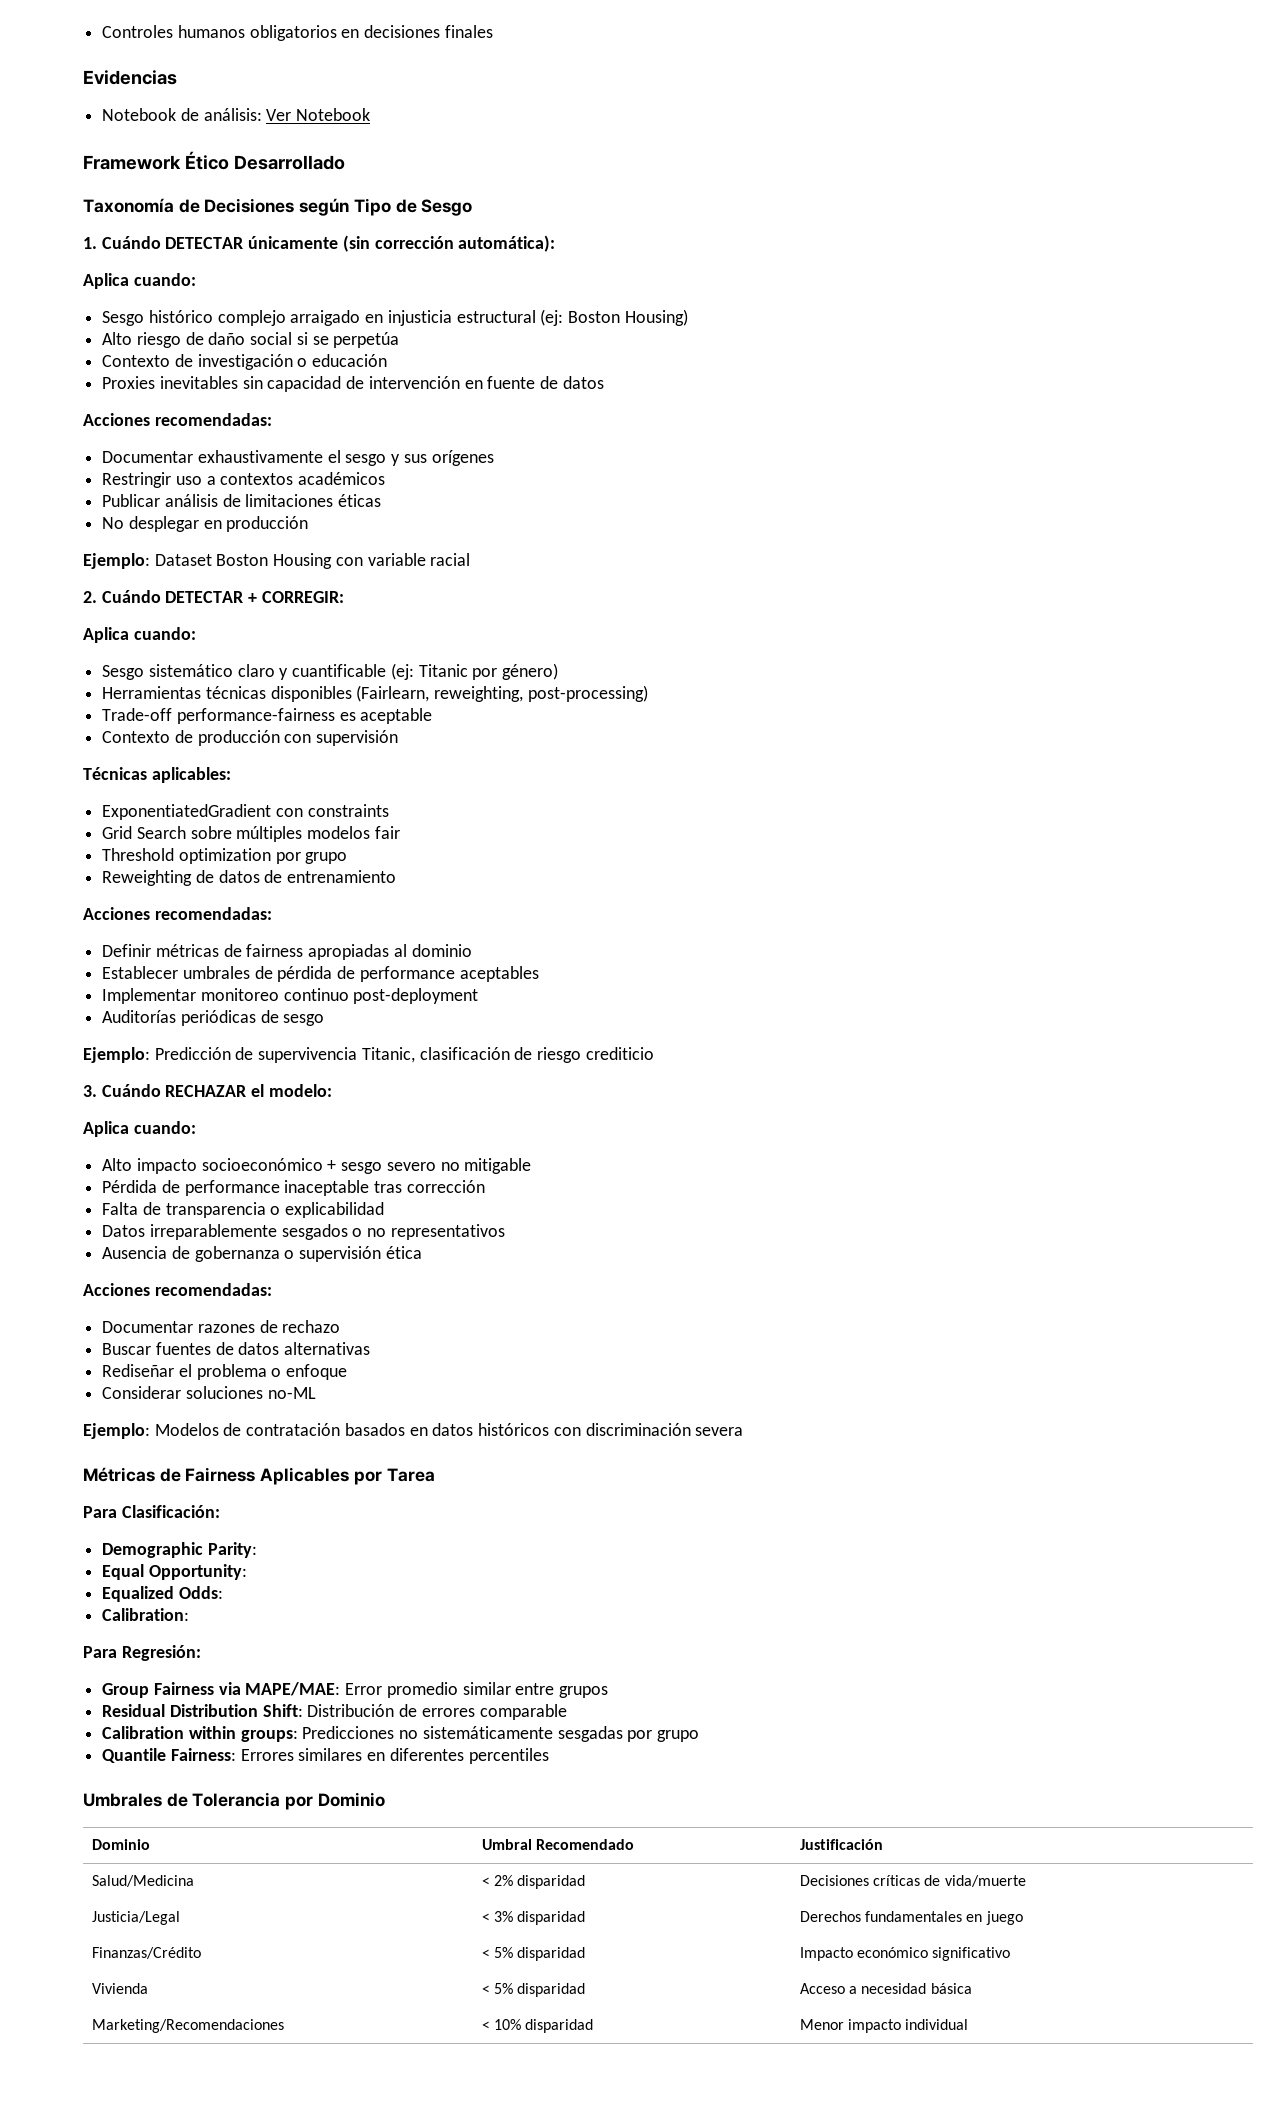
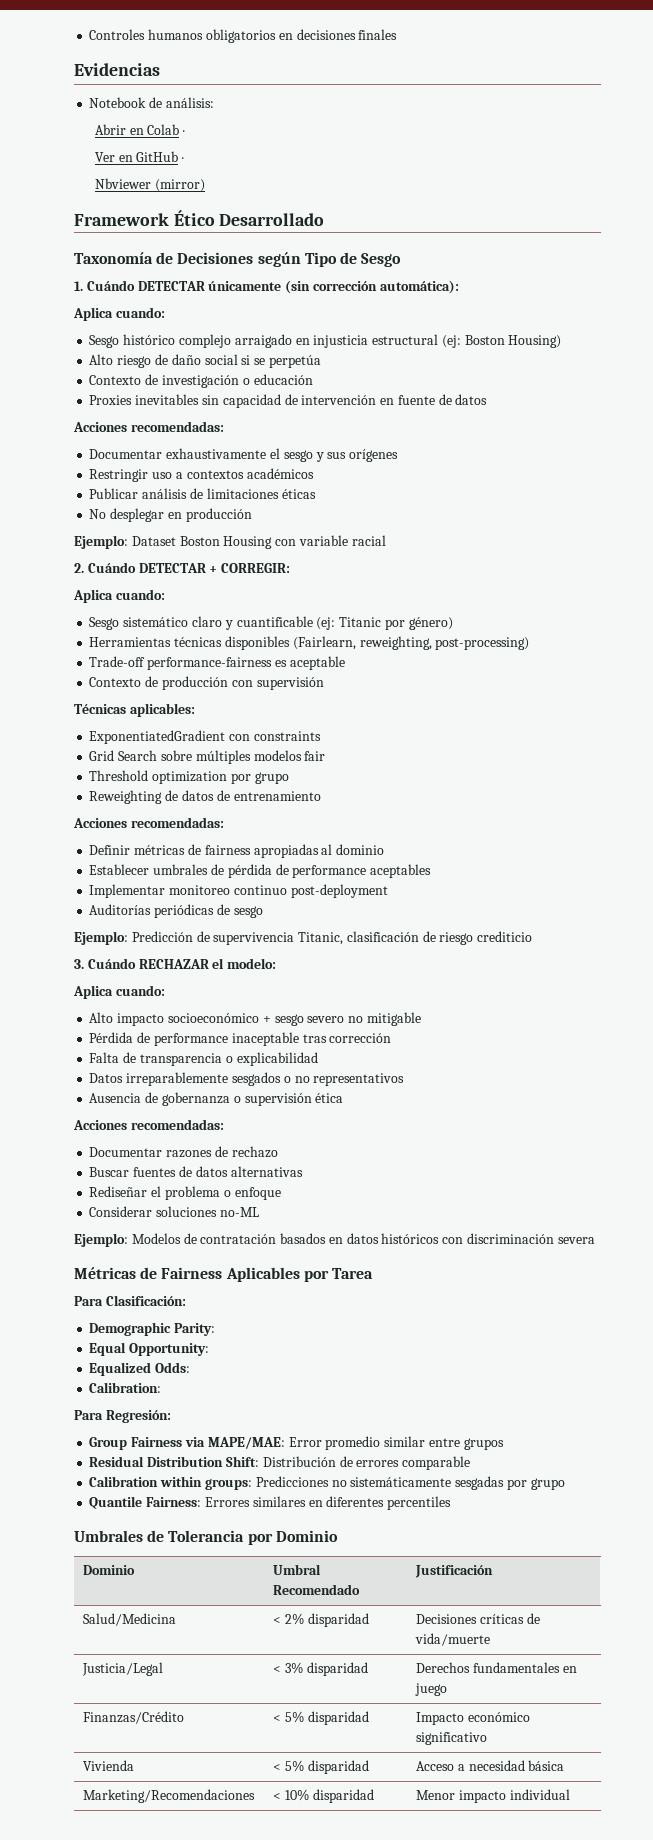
- Notebook de análisis: Ver Notebook
+ Notebook de análisis:
+ Abrir en Colab ·
+ Ver en GitHub ·
+ Nbviewer (mirror)

